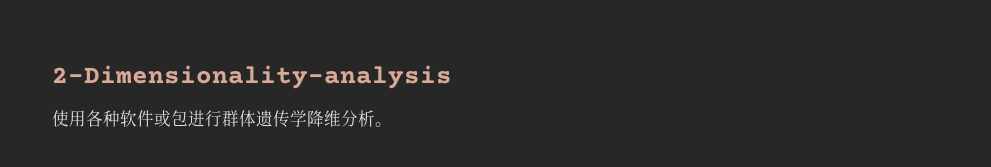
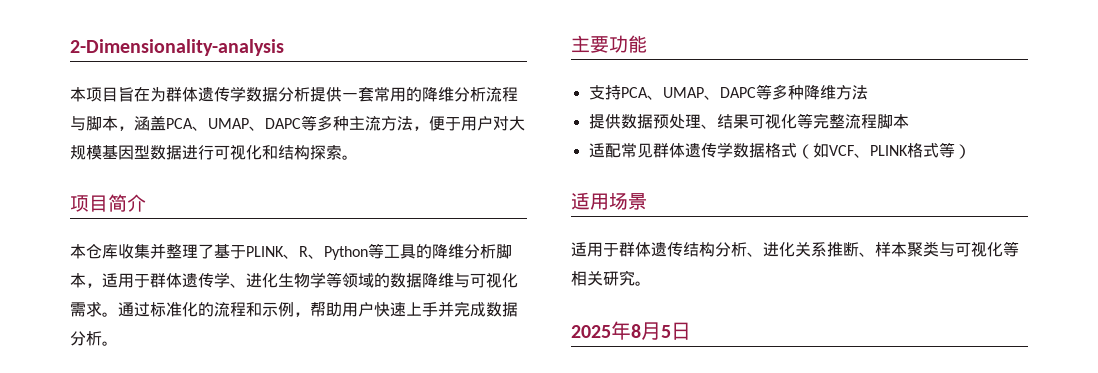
- 使用各种软件或包进行群体遗传学降维分析。
+ 本项目旨在为群体遗传学数据分析提供一套常用的降维分析流程与脚本，涵盖PCA、UMAP、DAPC等多种主流方法，便于用户对大规模基因型数据进行可视化和结构探索。
+ 项目简介
+ 本仓库收集并整理了基于PLINK、R、Python等工具的降维分析脚本，适用于群体遗传学、进化生物学等领域的数据降维与可视化需求。通过标准化的流程和示例，帮助用户快速上手并完成数据分析。
+ 主要功能
+ 支持PCA、UMAP、DAPC等多种降维方法
+ 提供数据预处理、结果可视化等完整流程脚本
+ 适配常见群体遗传学数据格式（如VCF、PLINK格式等）
+ 适用场景
+ 适用于群体遗传结构分析、进化关系推断、样本聚类与可视化等相关研究。
+ 2025年8月5日

